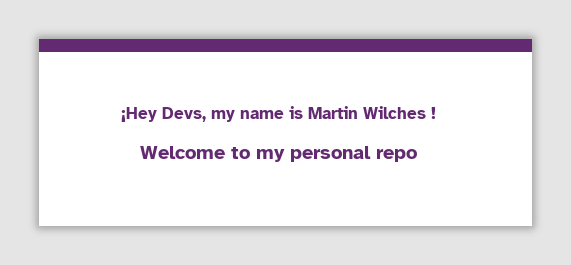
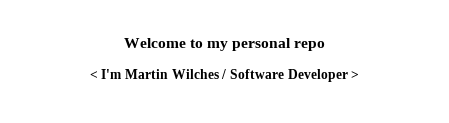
- ¡Hey Devs, my name is Martin Wilches !
+ < I'm Martin Wilches / Software Developer >

